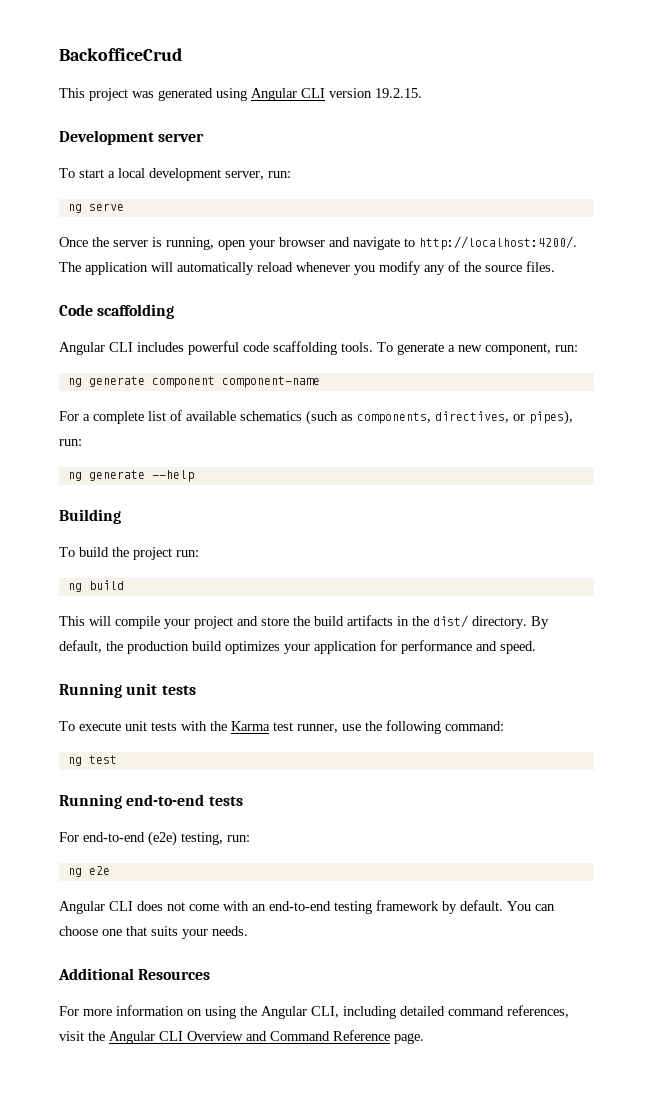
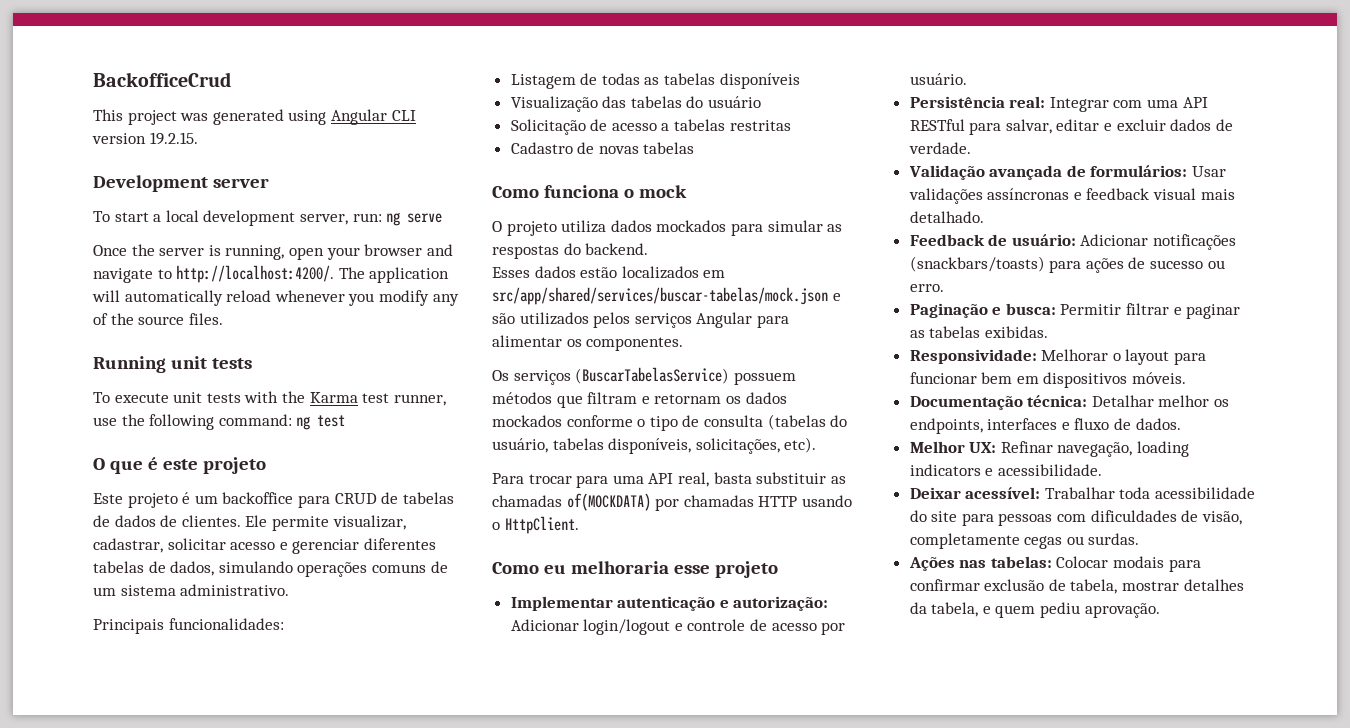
- To start a local development server, run:
- ng serve
+ To start a local development server, run: ng serve
- Code scaffolding
- Angular CLI includes powerful code scaffolding tools. To generate a new component, run:
- ng generate component component-name
- For a complete list of available schematics (such as components, directives, or pipes), run:
- ng generate --help
- Building
- To build the project run:
- ng build
- This will compile your project and store the build artifacts in the dist/ directory. By default, the production build optimizes your application for performance and speed.
- To execute unit tests with the Karma test runner, use the following command:
- ng test
+ To execute unit tests with the Karma test runner, use the following command: ng test
- Running end-to-end tests
- For end-to-end (e2e) testing, run:
- ng e2e
- Angular CLI does not come with an end-to-end testing framework by default. You can choose one that suits your needs.
- Additional Resources
- For more information on using the Angular CLI, including detailed command references, visit the Angular CLI Overview and Command Reference page.
+ O que é este projeto
+ Este projeto é um backoffice para CRUD de tabelas de dados de clientes. Ele permite visualizar, cadastrar, solicitar acesso e gerenciar diferentes tabelas de dados, simulando operações comuns de um sistema administrativo.
+ Principais funcionalidades:
+ Listagem de todas as tabelas disponíveis
+ Visualização das tabelas do usuário
+ Solicitação de acesso a tabelas restritas
+ Cadastro de novas tabelas
+ Como funciona o mock
+ O projeto utiliza dados mockados para simular as respostas do backend.
+ Esses dados estão localizados em src/app/shared/services/buscar-tabelas/mock.json e são utilizados pelos serviços Angular para alimentar os componentes.
+ Os serviços (BuscarTabelasService) possuem métodos que filtram e retornam os dados mockados conforme o tipo de consulta (tabelas do usuário, tabelas disponíveis, solicitações, etc).
+ Para trocar para uma API real, basta substituir as chamadas of(MOCKDATA) por chamadas HTTP usando o HttpClient.
+ Como eu melhoraria esse projeto
+ Implementar autenticação e autorização: Adicionar login/logout e controle de acesso por usuário.
+ Persistência real: Integrar com uma API RESTful para salvar, editar e excluir dados de verdade.
+ Validação avançada de formulários: Usar validações assíncronas e feedback visual mais detalhado.
+ Feedback de usuário: Adicionar notificações (snackbars/toasts) para ações de sucesso ou erro.
+ Paginação e busca: Permitir filtrar e paginar as tabelas exibidas.
+ Responsividade: Melhorar o layout para funcionar bem em dispositivos móveis.
+ Documentação técnica: Detalhar melhor os endpoints, interfaces e fluxo de dados.
+ Melhor UX: Refinar navegação, loading indicators e acessibilidade.
+ Deixar acessível: Trabalhar toda acessibilidade do site para pessoas com dificuldades de visão, completamente cegas ou surdas.
+ Ações nas tabelas: Colocar modais para confirmar exclusão de tabela, mostrar detalhes da tabela, e quem pediu aprovação.

